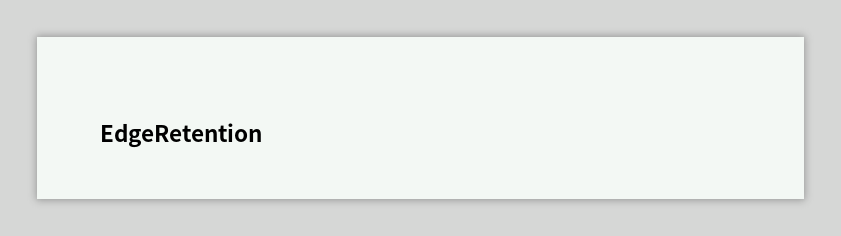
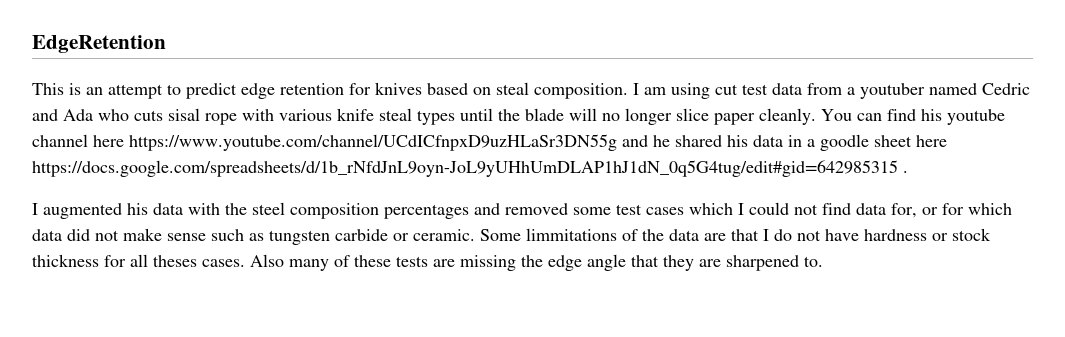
+ This is an attempt to predict edge retention for knives based on steal composition. I am using cut test data from a youtuber named Cedric and Ada who cuts sisal rope with various knife steal types until the blade will no longer slice paper cleanly. You can find his youtube channel here https://www.youtube.com/channel/UCdICfnpxD9uzHLaSr3DN55g and he shared his data in a goodle sheet here https://docs.google.com/spreadsheets/d/1b_rNfdJnL9oyn-JoL9yUHhUmDLAP1hJ1dN_0q5G4tug/edit#gid=642985315 .
+ I augmented his data with the steel composition percentages and removed some test cases which I could not find data for, or for which data did not make sense such as tungsten carbide or ceramic. Some limmitations of the data are that I do not have hardness or stock thickness for all theses cases. Also many of these tests are missing the edge angle that they are sharpened to.

